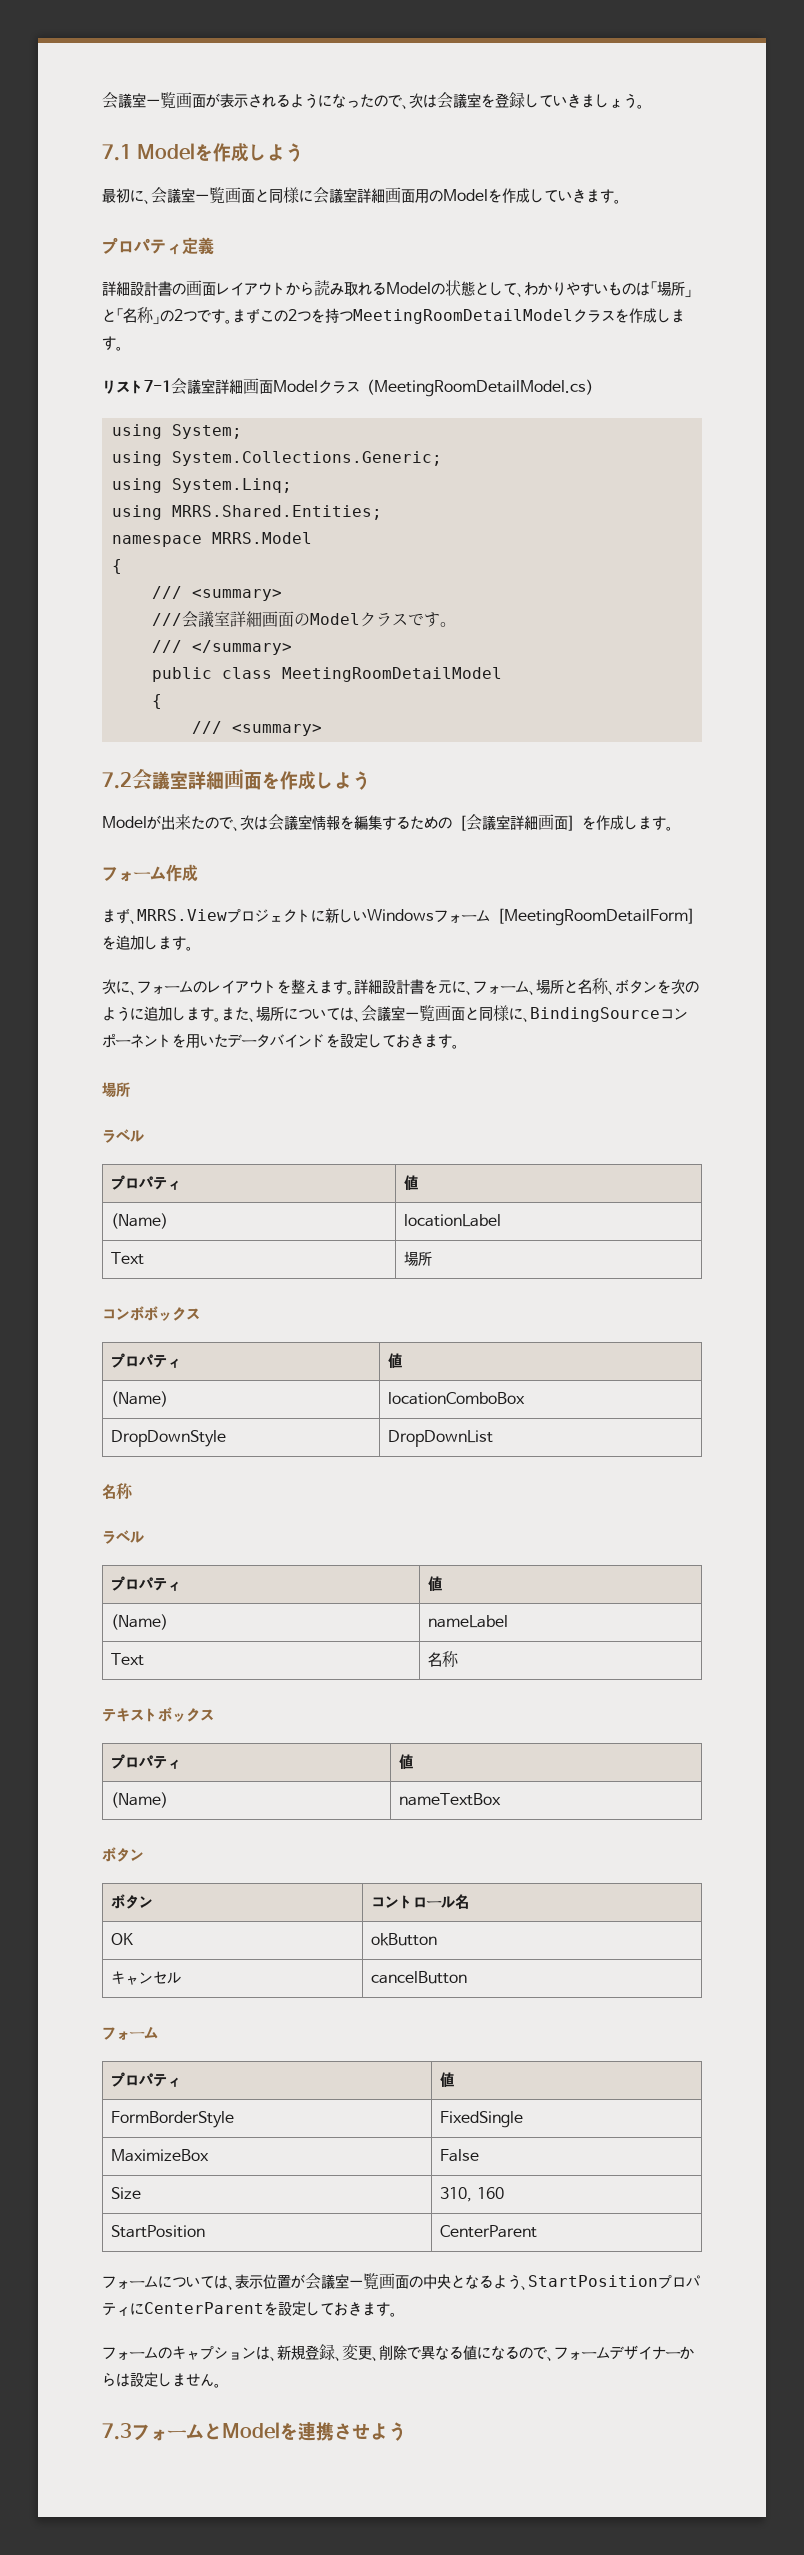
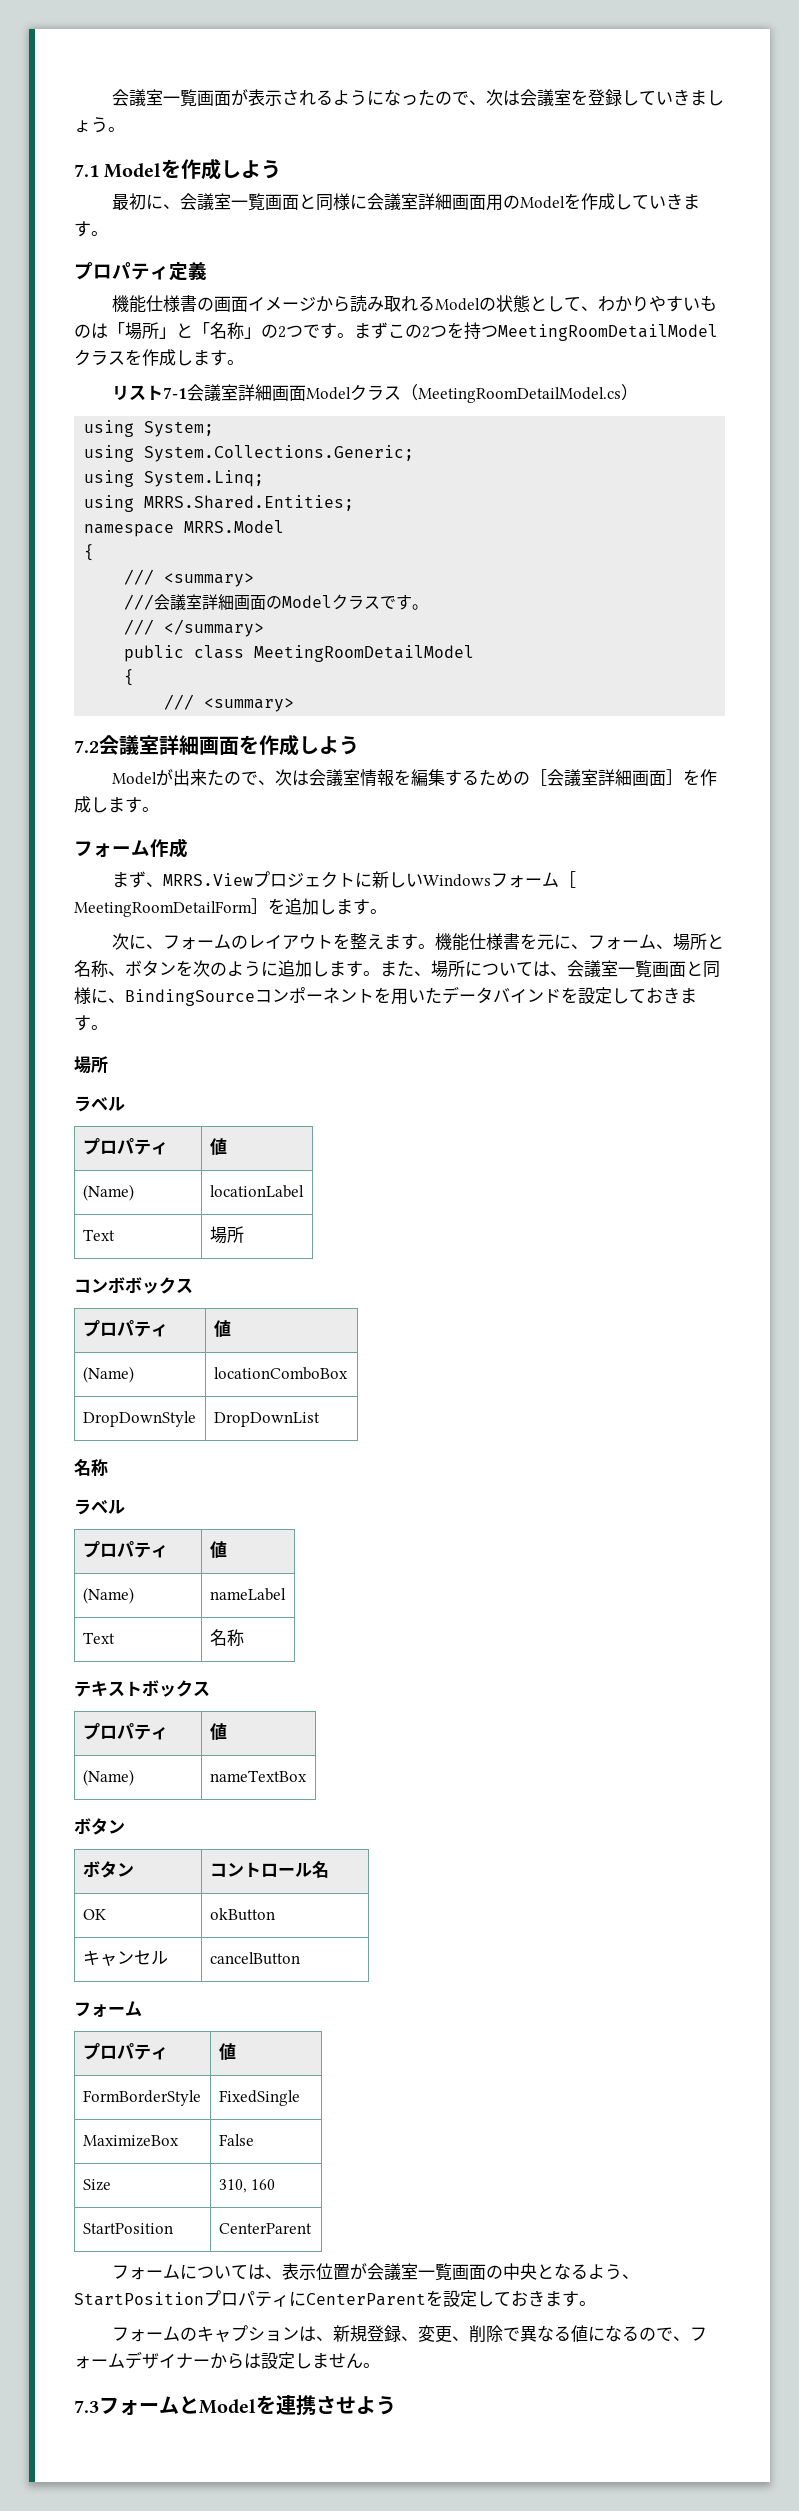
- 詳細設計書の画面レイアウトから読み取れるModelの状態として、わかりやすいものは「場所」と「名称」の2つです。
+ 機能仕様書の画面イメージから読み取れるModelの状態として、わかりやすいものは「場所」と「名称」の2つです。
- 詳細設計書を元に、フォーム、場所と名称、ボタンを次のように追加します。
+ 機能仕様書を元に、フォーム、場所と名称、ボタンを次のように追加します。

